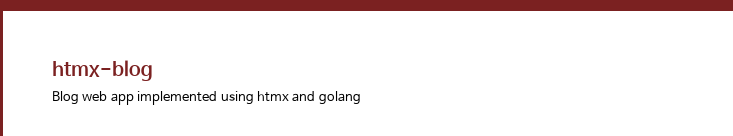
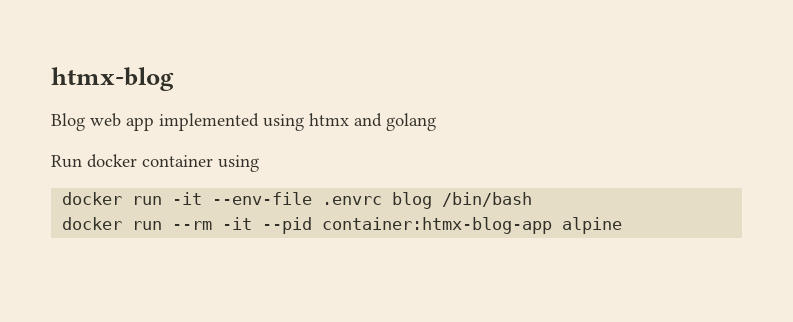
+ Run docker container using
+ docker run -it --env-file .envrc blog /bin/bash
+ docker run --rm -it --pid container:htmx-blog-app alpine

